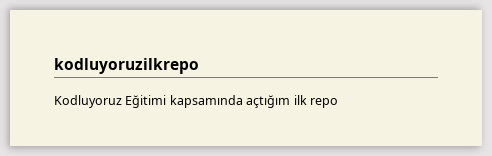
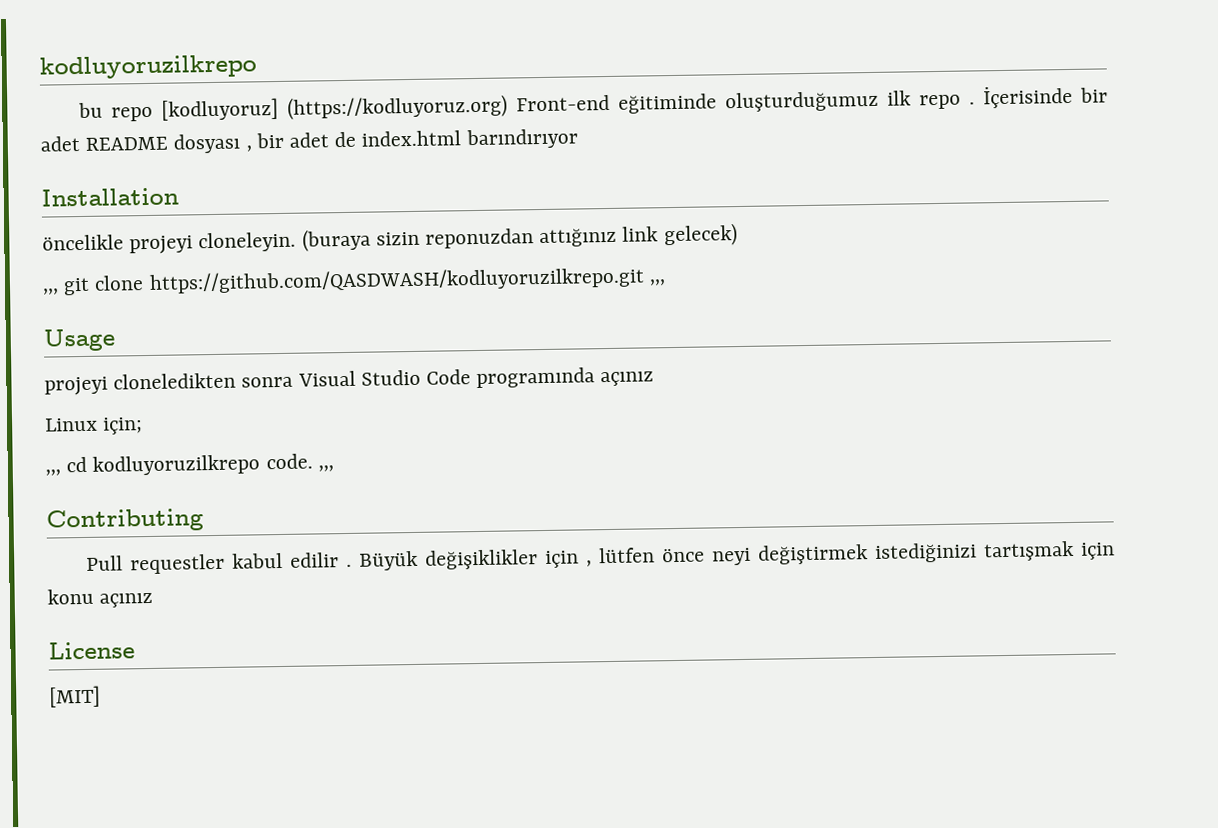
- Kodluyoruz Eğitimi kapsamında açtığım ilk repo
+ bu repo [kodluyoruz] (https://kodluyoruz.org) Front-end eğitiminde oluşturduğumuz ilk repo . İçerisinde bir adet README dosyası , bir adet de index.html barındırıyor
+ Installation
+ öncelikle projeyi cloneleyin. (buraya sizin reponuzdan attığınız link gelecek)
+ ,,, git clone https://github.com/QASDWASH/kodluyoruzilkrepo.git ,,,
+ Usage
+ projeyi cloneledikten sonra Visual Studio Code programında açınız
+ Linux için;
+ ,,, cd kodluyoruzilkrepo code. ,,,
+ Contributing
+ Pull requestler kabul edilir . Büyük değişiklikler için , lütfen önce neyi değiştirmek istediğinizi tartışmak için konu açınız
+ License
+ [MIT]

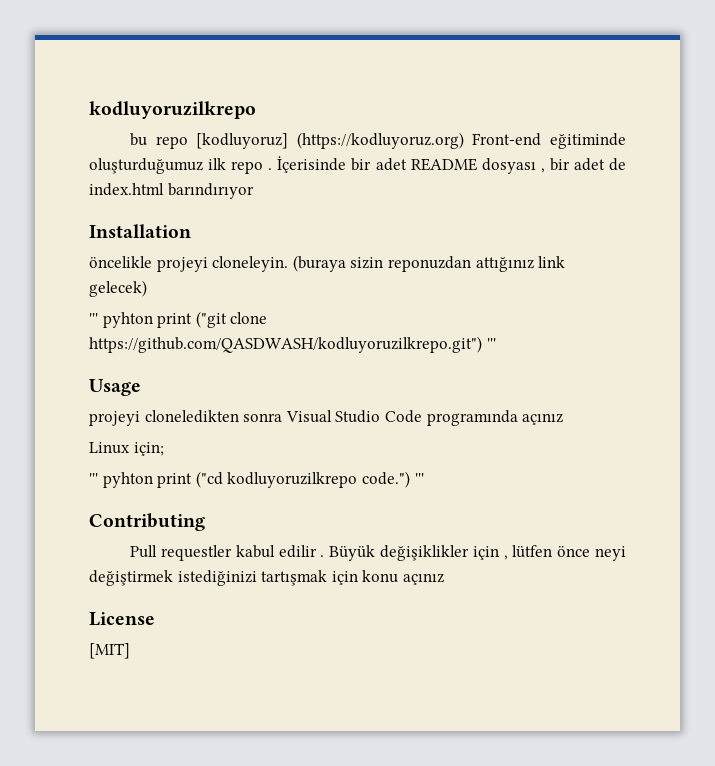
- ,,, git clone https://github.com/QASDWASH/kodluyoruzilkrepo.git ,,,
+ ''' pyhton print ("git clone https://github.com/QASDWASH/kodluyoruzilkrepo.git") '''
- ,,, cd kodluyoruzilkrepo code. ,,,
+ ''' pyhton print ("cd kodluyoruzilkrepo code.") '''

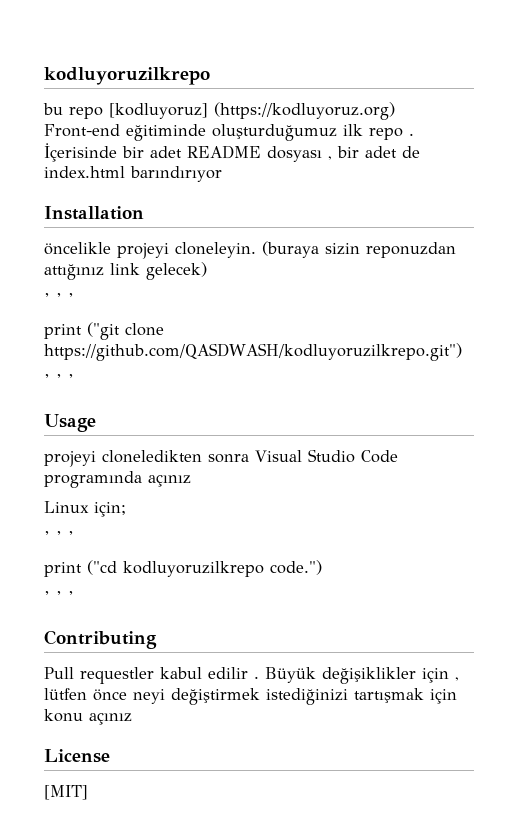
  (buraya sizin reponuzdan attığınız link gelecek)
- ''' pyhton print ("git clone https://github.com/QASDWASH/kodluyoruzilkrepo.git") '''
+ ’ ’ ’
+ print ("git clone https://github.com/QASDWASH/kodluyoruzilkrepo.git")
+ ’ ’ ’
  Linux için;
- ''' pyhton print ("cd kodluyoruzilkrepo code.") '''
+ ’ ’ ’
+ print ("cd kodluyoruzilkrepo code.")
+ ’ ’ ’

